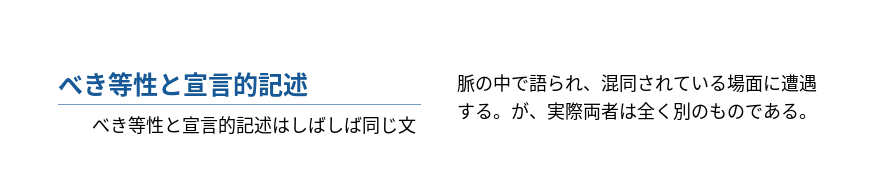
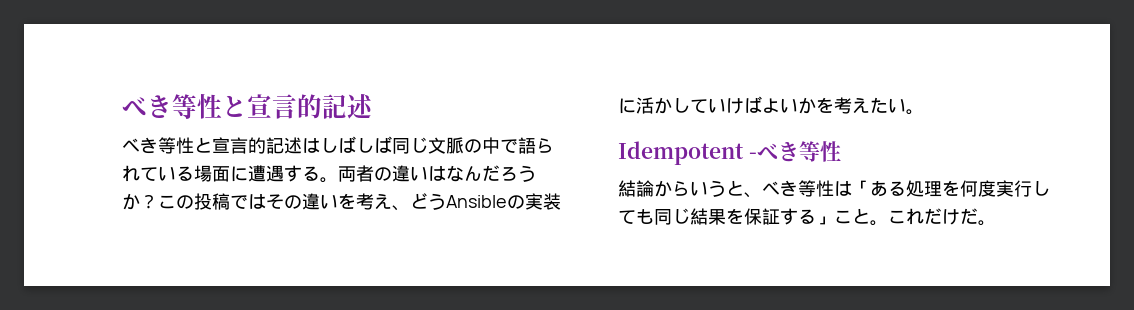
- べき等性と宣言的記述はしばしば同じ文脈の中で語られ、混同されている場面に遭遇する。
+ べき等性と宣言的記述はしばしば同じ文脈の中で語られている場面に遭遇する。
- が、実際両者は全く別のものである。
+ 両者の違いはなんだろうか？この投稿ではその違いを考え、どうAnsibleの実装に活かしていけばよいかを考えたい。
+ Idempotent -べき等性
+ 結論からいうと、べき等性は「ある処理を何度実行しても同じ結果を保証する」こと。これだけだ。

